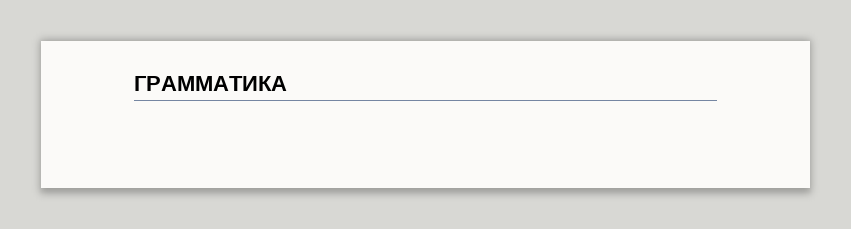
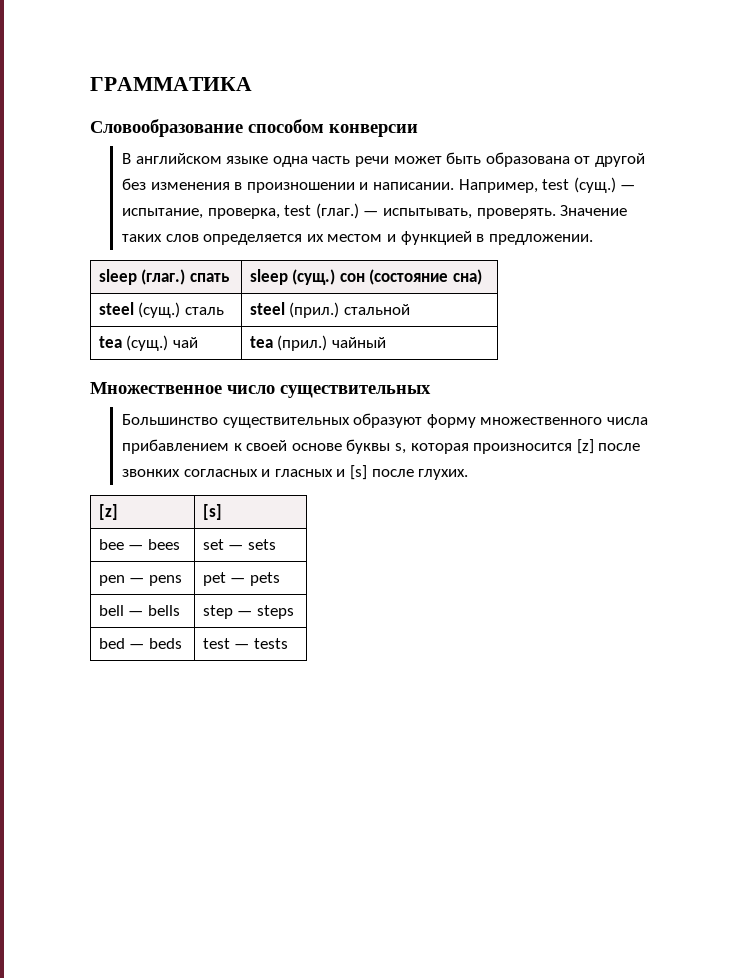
+ Словообразование способом конверсии
+ В английском языке одна часть речи может быть образована от другой без изменения в произношении и написании. Например, test (сущ.) — испытание, проверка, test (глаг.) — испытывать, проверять. Значение таких слов определяется их местом и функцией в предложении.
+ sleep (глаг.) спать | sleep (сущ.) сон (состояние сна)
+ steel (сущ.) сталь | steel (прил.) стальной
+ tea (сущ.) чай | tea (прил.) чайный
+ Множественное число существительных
+ Большинство существительных образуют форму множественного числа прибавлением к своей основе буквы s, которая произносится [z] после звонких согласных и гласных и [s] после глухих.
+ [z] | [s]
+ bee — bees | set — sets
+ pen — pens | pet — pets
+ bell — bells | step — steps
+ bed — beds | test — tests

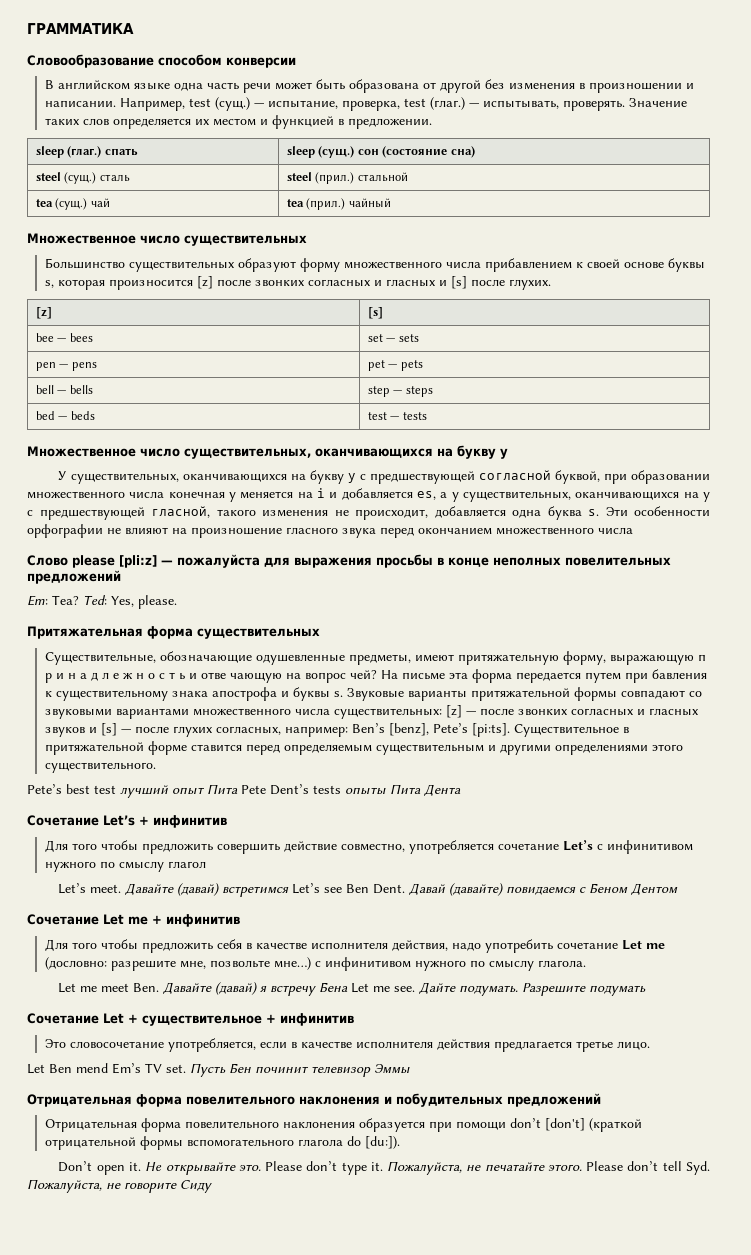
+ Множественное число существительных, оканчивающихся на букву у
+ У существительных, оканчивающихся на букву у с предшествующей согласной буквой, при образовании множественного числа конечная у меняется на i и добавляется es, а у существительных, оканчивающихся на у с предшествующей гласной, такого изменения не происходит, добавляется одна буква s. Эти особенности орфографии не влияют на произношение гласного звука перед окончанием множественного числа
+ Слово please [pli:z] — пожалуйста для выражения просьбы в конце неполных повелительных предложений
+ Em: Tea? Ted: Yes, please.
+ Притяжательная форма существительных
+ Существительные, обозначающие одушевленные предметы, имеют притяжательную форму, выражающую п р и н а д л е ж н о с т ь и отве чающую на вопрос чей? На письме эта форма передается путем при бавления к существительному знака апострофа и буквы s. Звуковые варианты притяжательной формы совпадают со звуковыми вариантами множественного числа существительных: [z] — после звонких согласных и гласных звуков и [s] — после глухих согласных, например: Ben’s [benz], Pete’s [pi:ts]. Существительное в притяжательной форме ставится перед определяемым существительным и другими определениями этого существительного.
+ Pete’s best test лучший опыт Пита Pete Dent’s tests опыты Пита Дента
+ Сочетание Let’s + инфинитив
+ Для того чтобы предложить совершить действие совместно, употребляется сочетание Let’s с инфинитивом нужного по смыслу глагол
+ Let’s meet. Давайте (давай) встретимся Let’s see Ben Dent. Давай (давайте) повидаемся с Беном Дентом
+ Сочетание Let me + инфинитив
+ Для того чтобы предложить себя в качестве исполнителя действия, надо употребить сочетание Let me (дословно: разрешите мне, позвольте мне…) с инфинитивом нужного по смыслу глагола.
+ Let me meet Ben. Давайте (давай) я встречу Бена Let me see. Дайте подумать. Разрешите подумать
+ Сочетание Let + существительное + инфинитив
+ Это словосочетание употребляется, если в качестве исполнителя действия предлагается третье лицо.
+ Let Ben mend Em’s TV set. Пусть Бен починит телевизор Эммы
+ Отрицательная форма повелительного наклонения и побудительных предложений
+ Отрицательная форма повелительного наклонения образуется при помощи don’t [don't] (краткой отрицательной формы вспомогательного глагола do [du:]).
+ Don’t open it. He открывайте это. Please don’t type it. Пожалуйста, не печатайте этого. Please don’t tell Syd. Пожалуйста, не говорите Сиду

